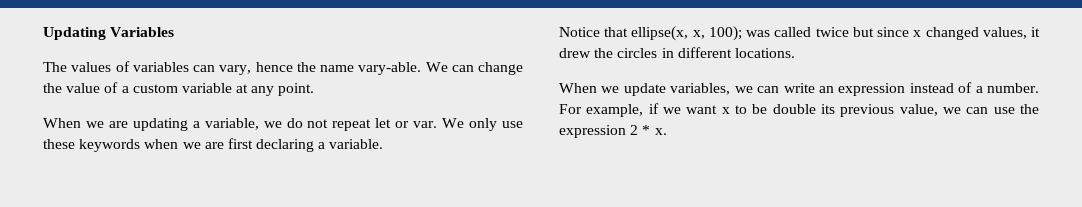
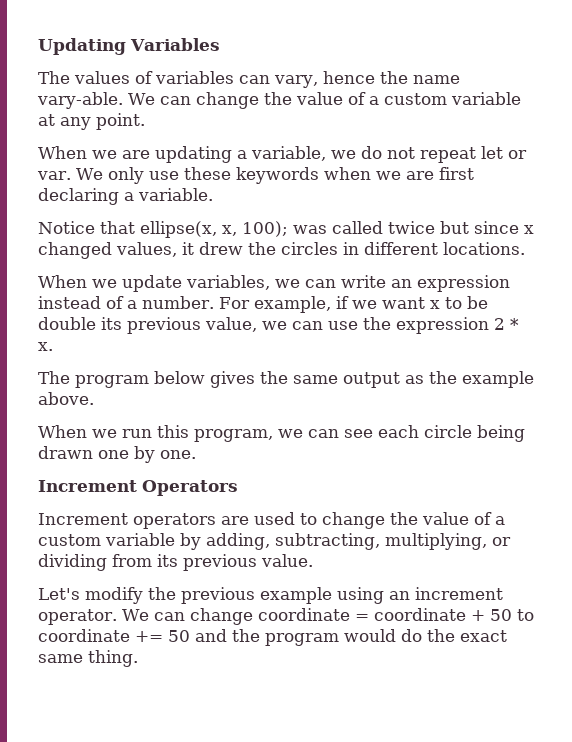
+ The program below gives the same output as the example above.
+ When we run this program, we can see each circle being drawn one by one.
+ Increment Operators
+ Increment operators are used to change the value of a custom variable by adding, subtracting, multiplying, or dividing from its previous value.
+ Let's modify the previous example using an increment operator. We can change coordinate = coordinate + 50 to coordinate += 50 and the program would do the exact same thing.

